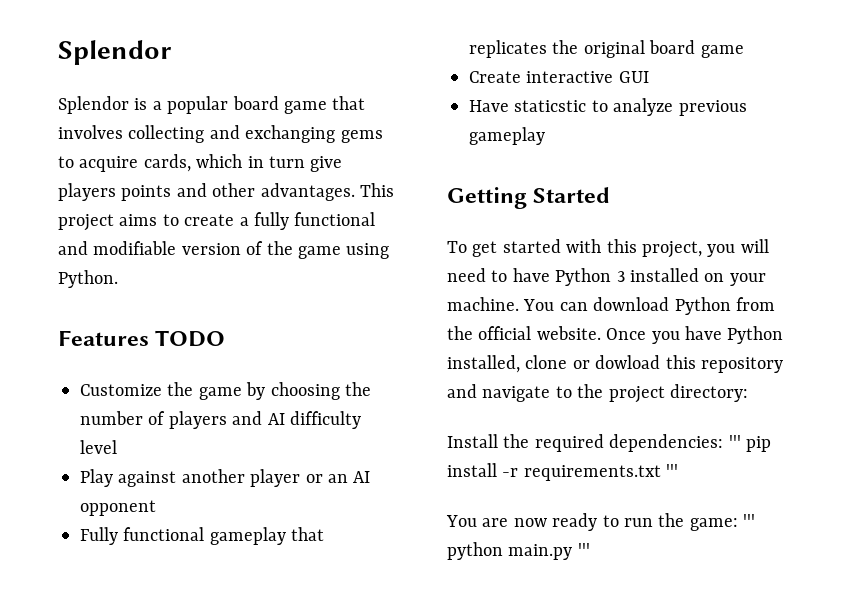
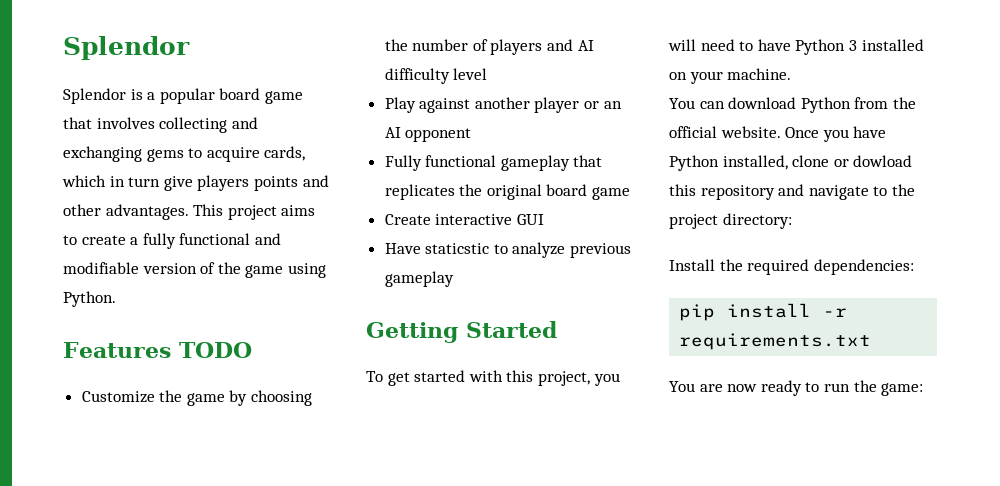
- To get started with this project, you will need to have Python 3 installed on your machine. You can download Python from the official website.
+ To get started with this project, you will need to have Python 3 installed on your machine.
+ You can download Python from the official website.
- Install the required dependencies: ''' pip install -r requirements.txt '''
+ Install the required dependencies:
+ pip install -r requirements.txt
- You are now ready to run the game: ''' python main.py '''
+ You are now ready to run the game:

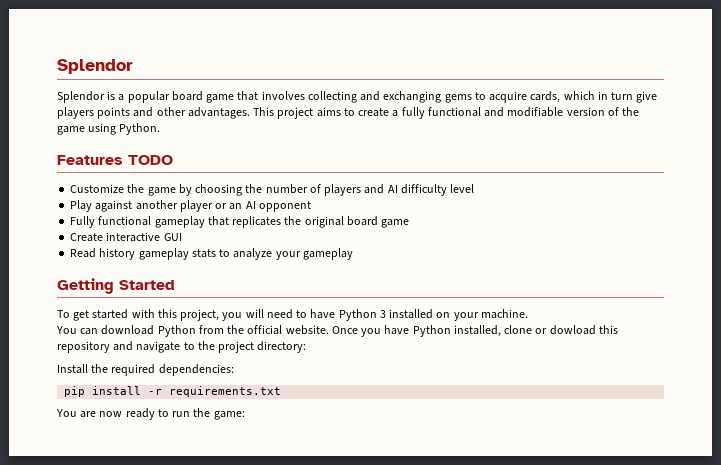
- Have staticstic to analyze previous gameplay
+ Read history gameplay stats to analyze your gameplay

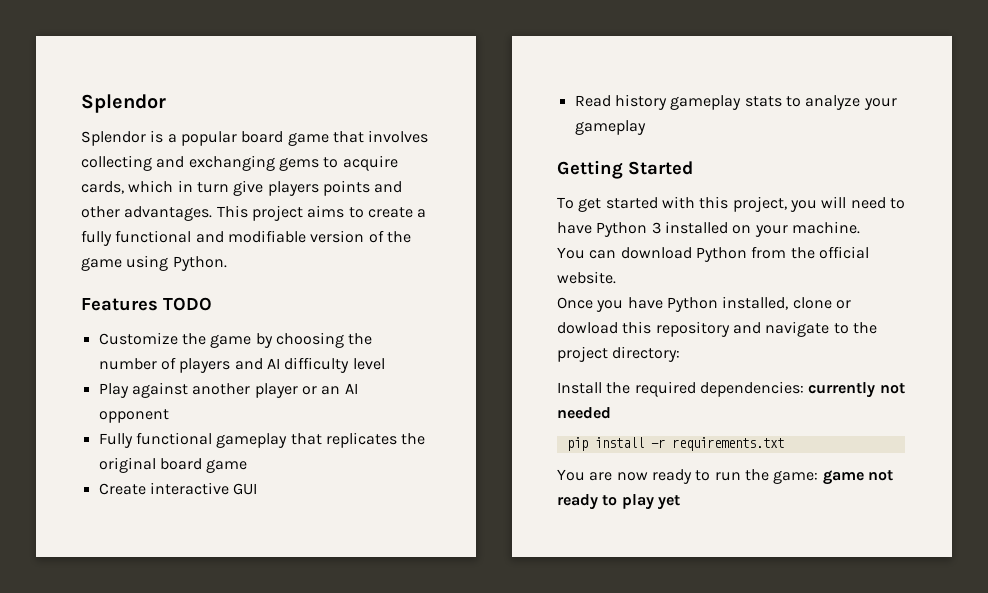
- You can download Python from the official website. Once you have Python installed, clone or dowload this repository and navigate to the project directory:
+ You can download Python from the official website.
+ Once you have Python installed, clone or dowload this repository and navigate to the project directory:
- Install the required dependencies:
+ Install the required dependencies: currently not needed
- You are now ready to run the game:
+ You are now ready to run the game: game not ready to play yet

